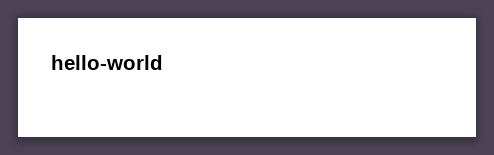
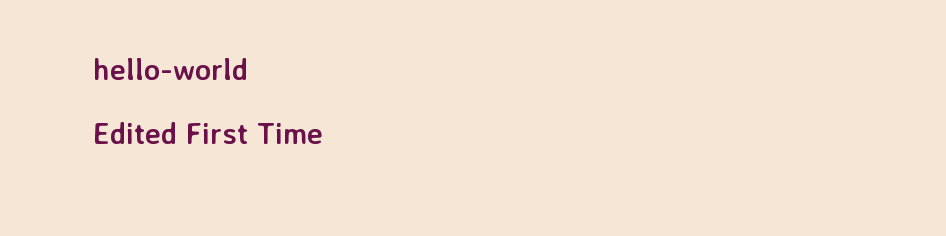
+ Edited First Time

